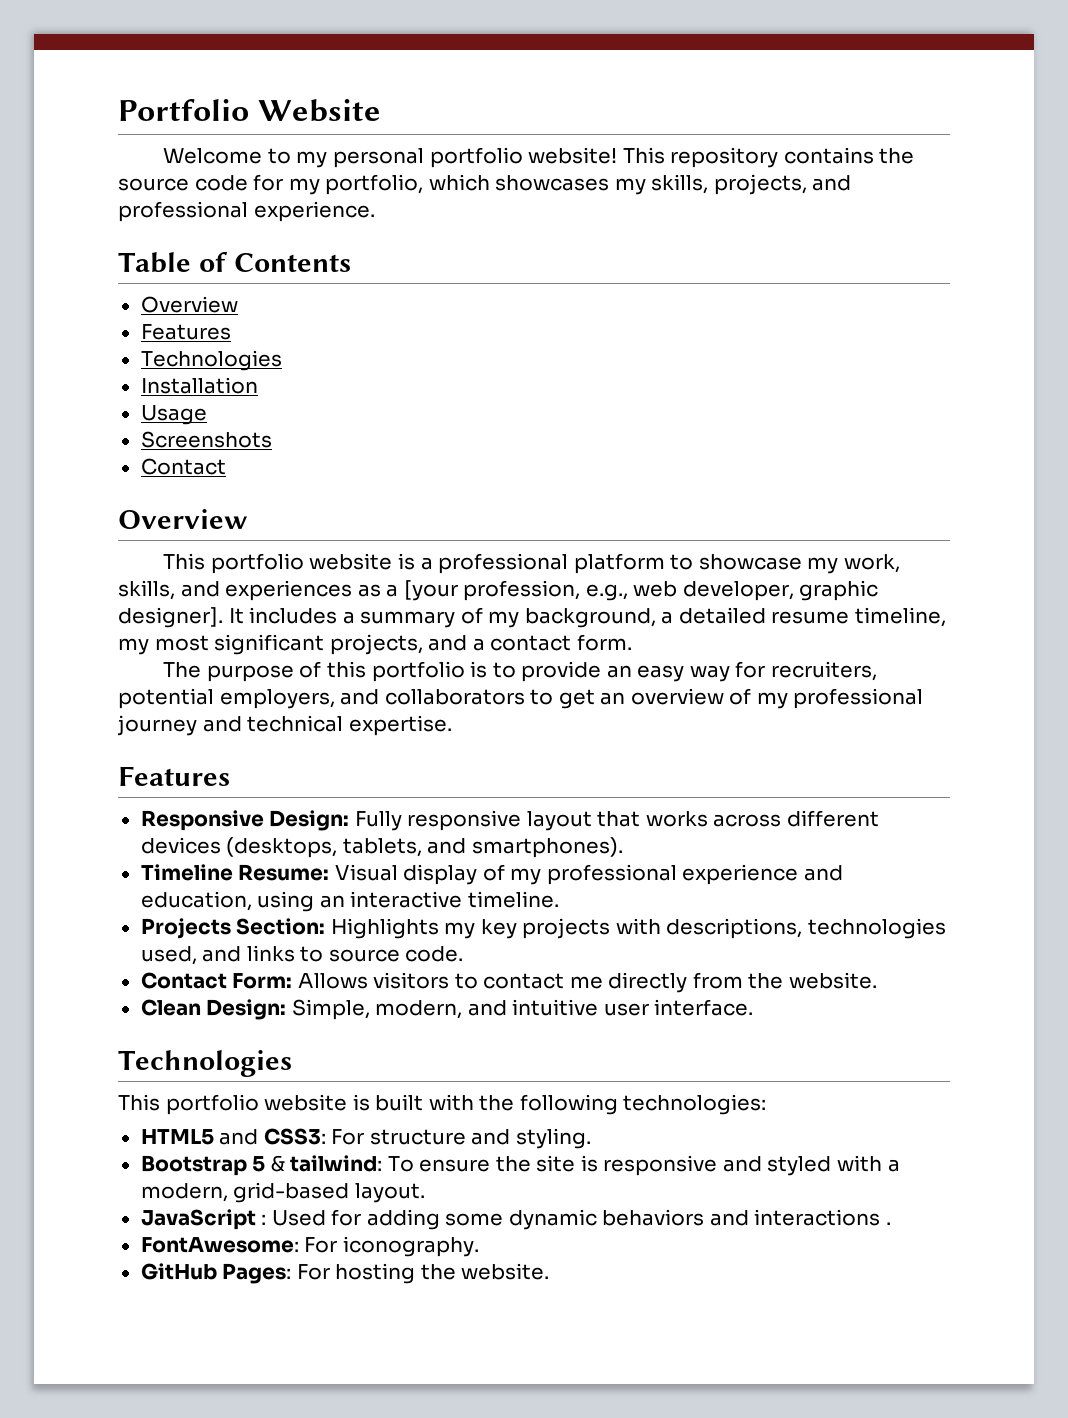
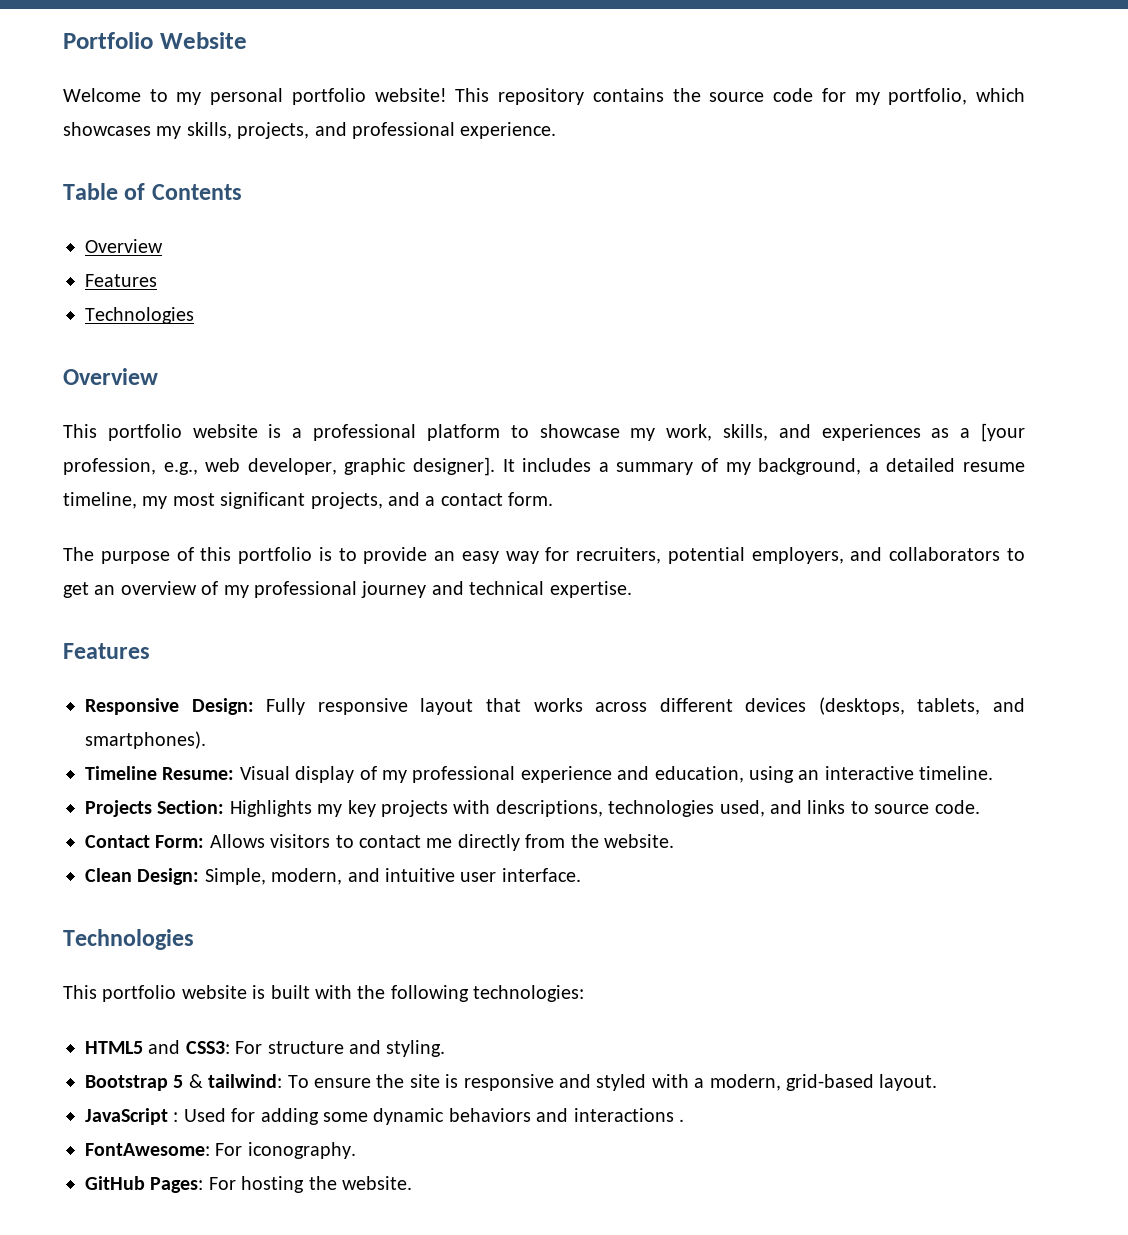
- Installation
- Usage
- Screenshots
- Contact

